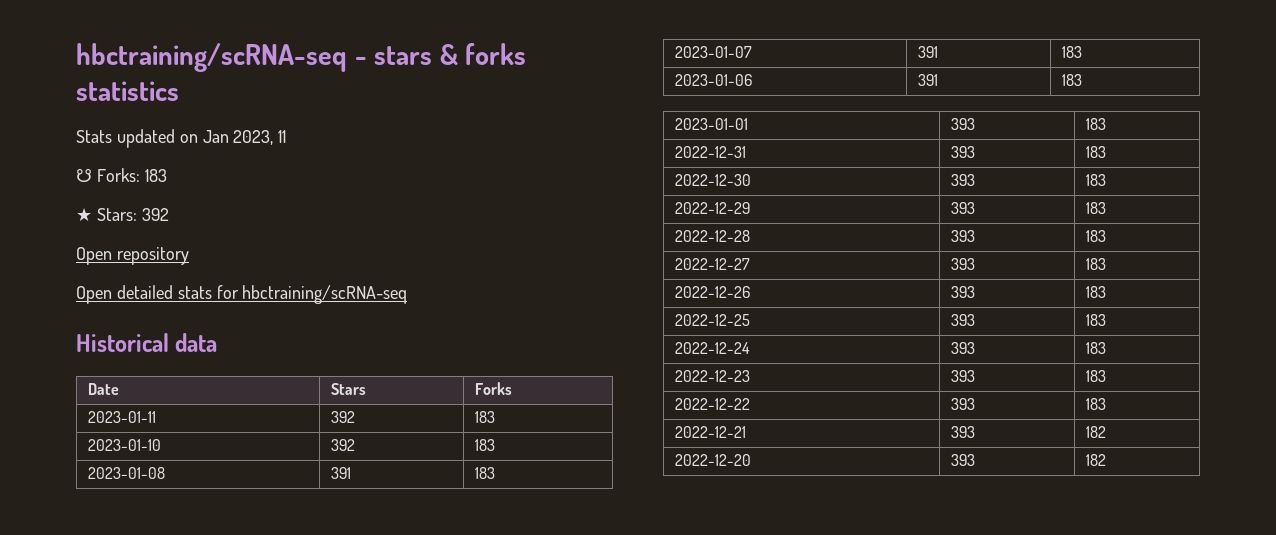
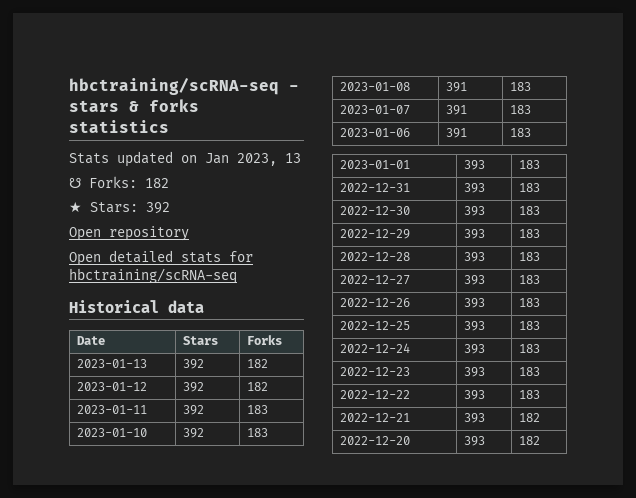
- Stats updated on Jan 2023, 11
+ Stats updated on Jan 2023, 13
- ☋ Forks: 183
+ ☋ Forks: 182
+ 2023-01-13 | 392 | 182
+ 2023-01-12 | 392 | 182

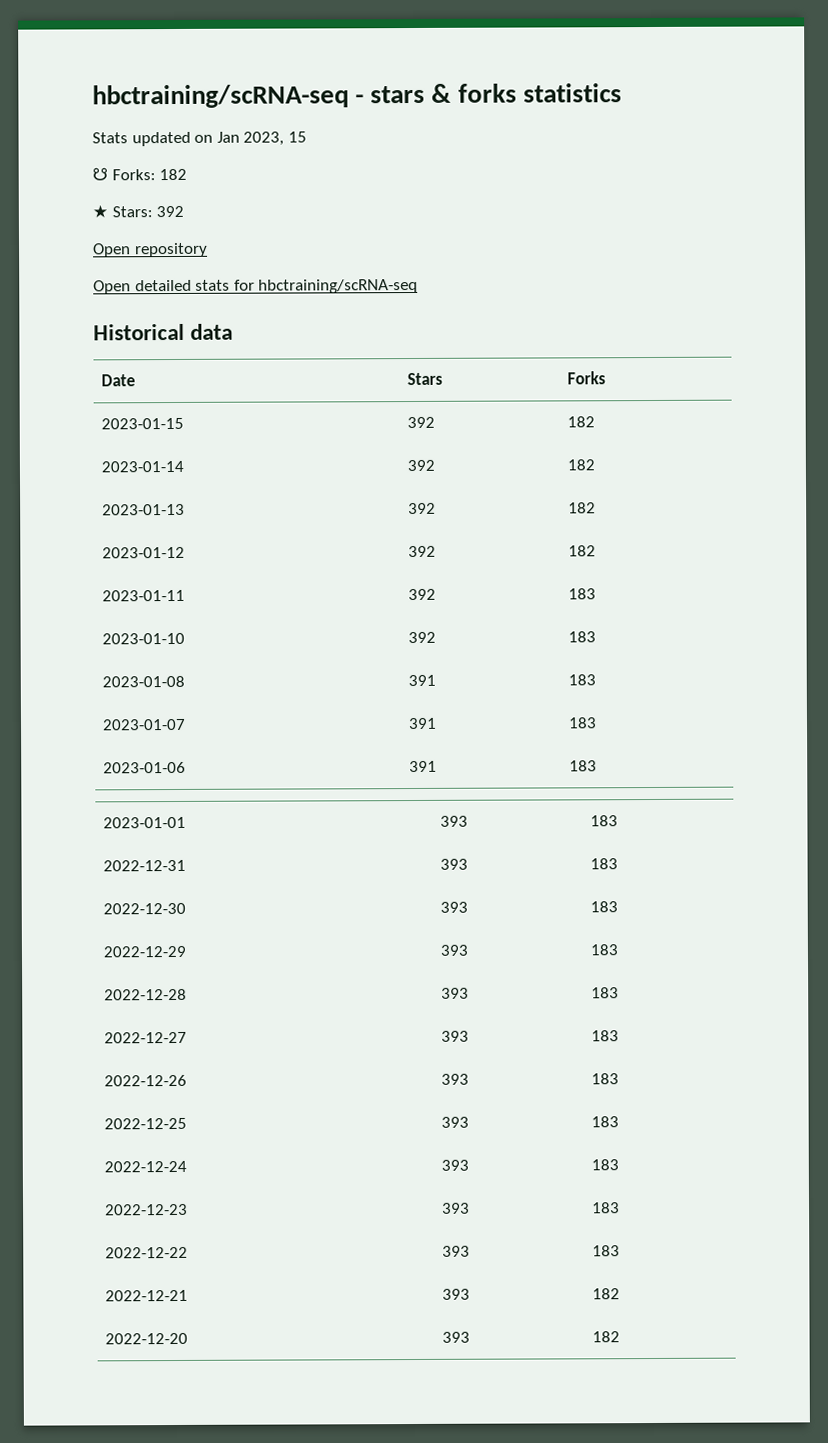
- Stats updated on Jan 2023, 13
+ Stats updated on Jan 2023, 15
+ 2023-01-15 | 392 | 182
+ 2023-01-14 | 392 | 182

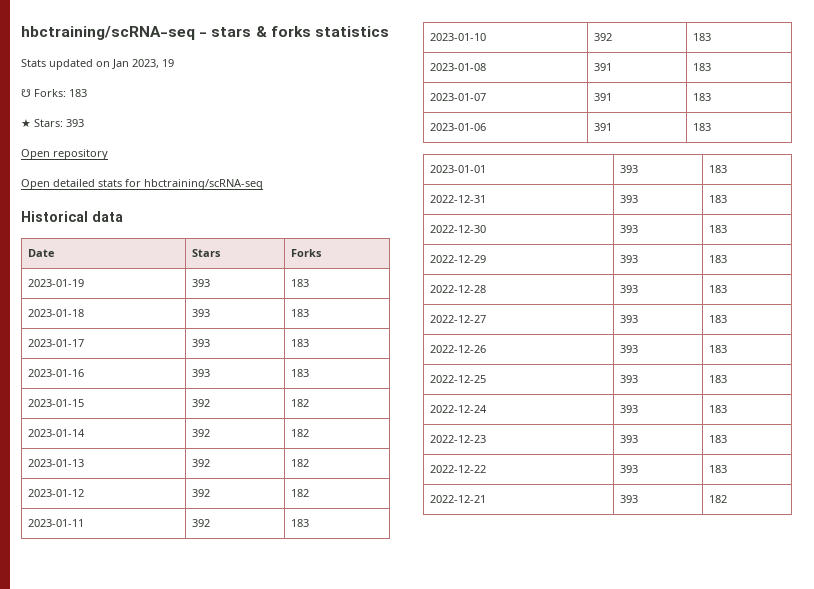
- Stats updated on Jan 2023, 15
+ Stats updated on Jan 2023, 19
- ☋ Forks: 182
+ ☋ Forks: 183
- ★ Stars: 392
+ ★ Stars: 393
+ 2023-01-19 | 393 | 183
+ 2023-01-18 | 393 | 183
+ 2023-01-17 | 393 | 183
+ 2023-01-16 | 393 | 183
- 2022-12-20 | 393 | 182

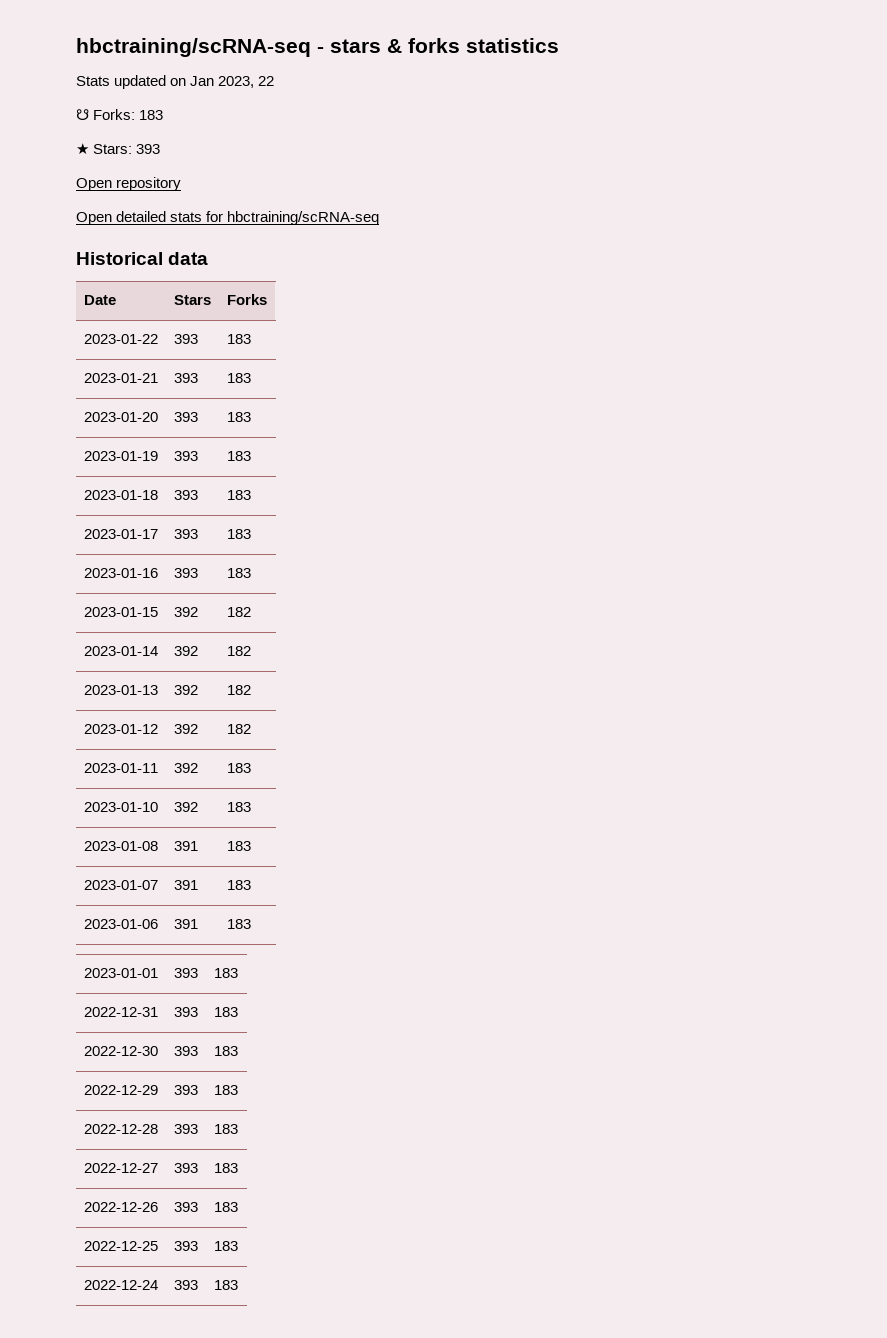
- Stats updated on Jan 2023, 19
+ Stats updated on Jan 2023, 22
+ 2023-01-22 | 393 | 183
+ 2023-01-21 | 393 | 183
+ 2023-01-20 | 393 | 183
- 2022-12-23 | 393 | 183
- 2022-12-22 | 393 | 183
- 2022-12-21 | 393 | 182

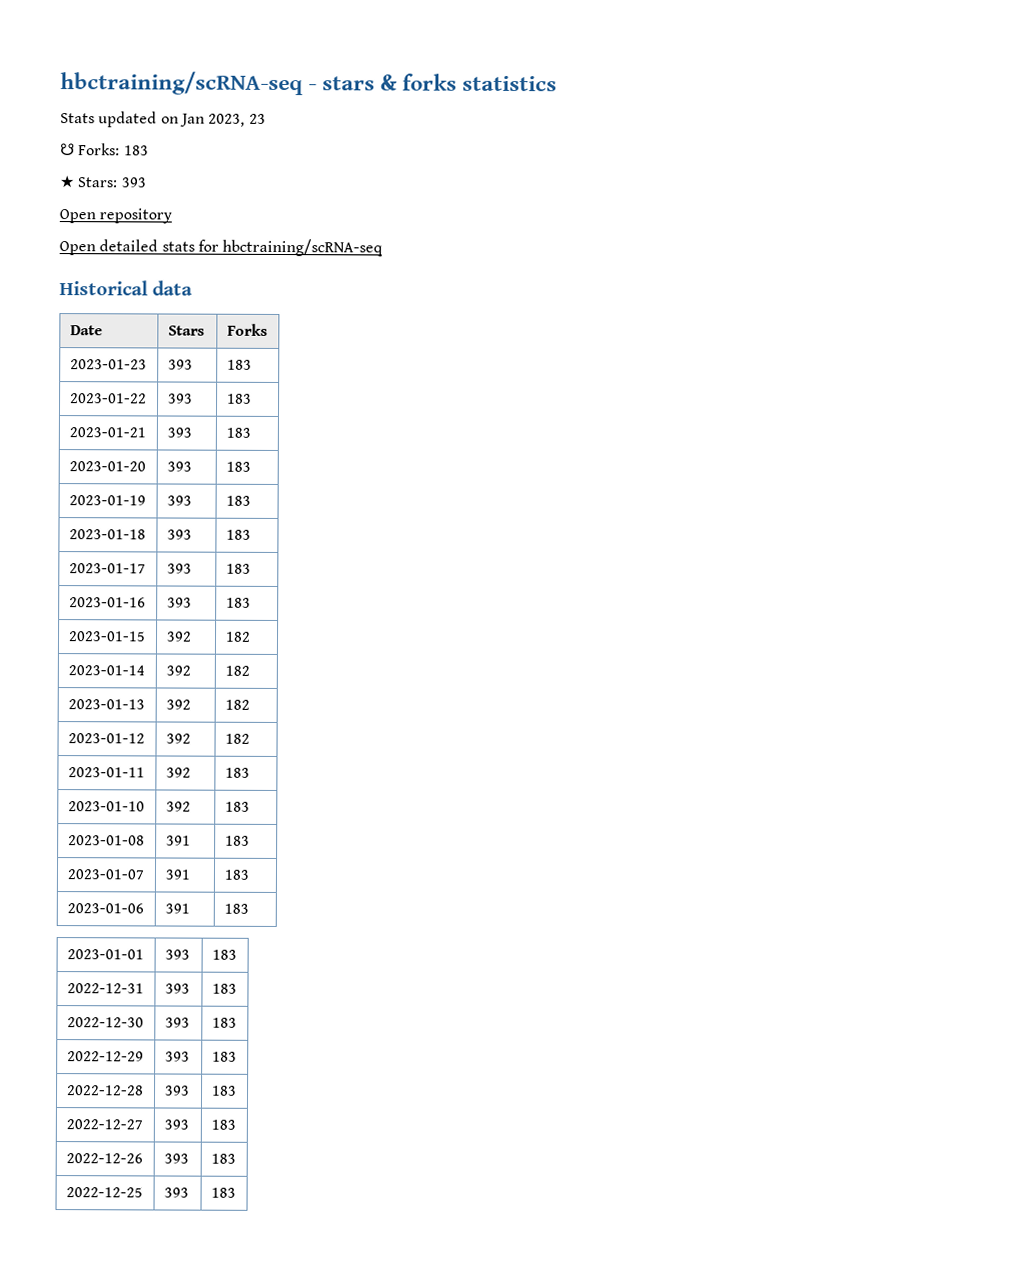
- Stats updated on Jan 2023, 22
+ Stats updated on Jan 2023, 23
+ 2023-01-23 | 393 | 183
- 2022-12-24 | 393 | 183

